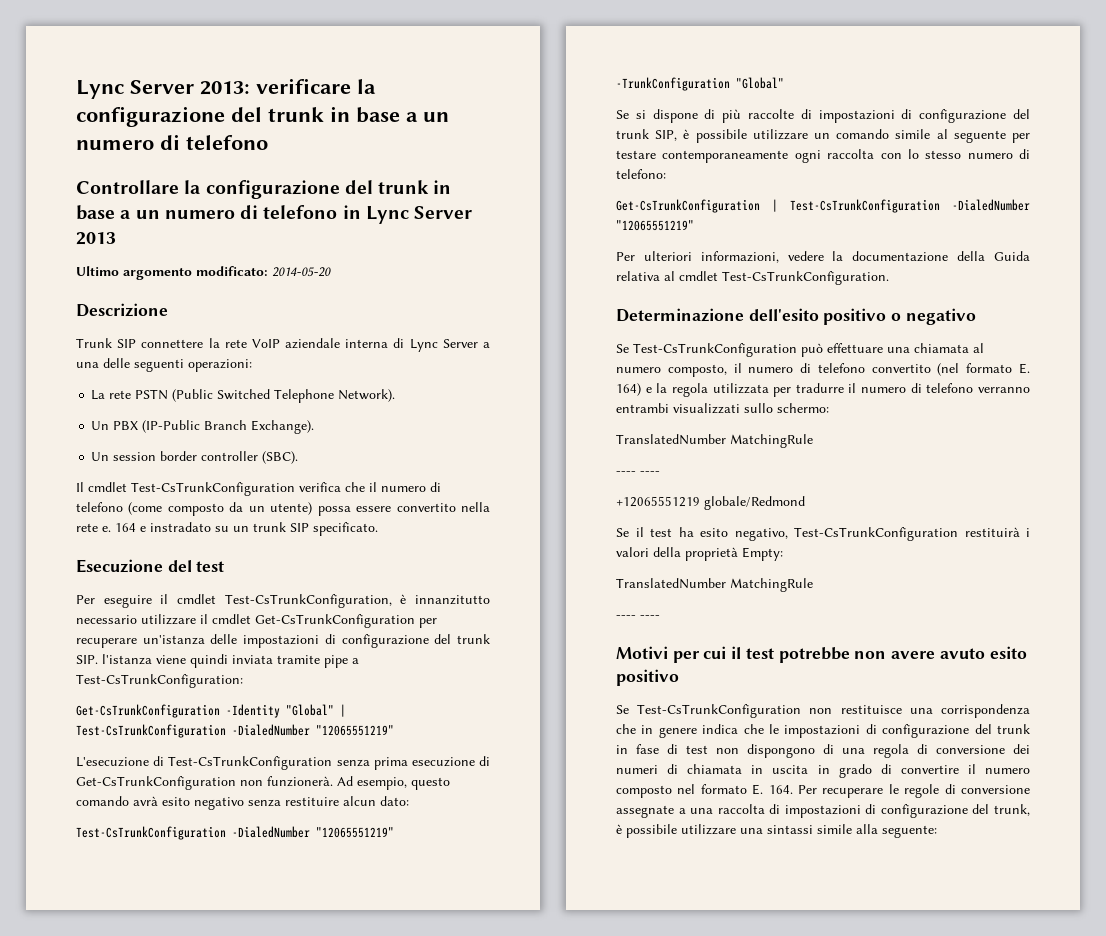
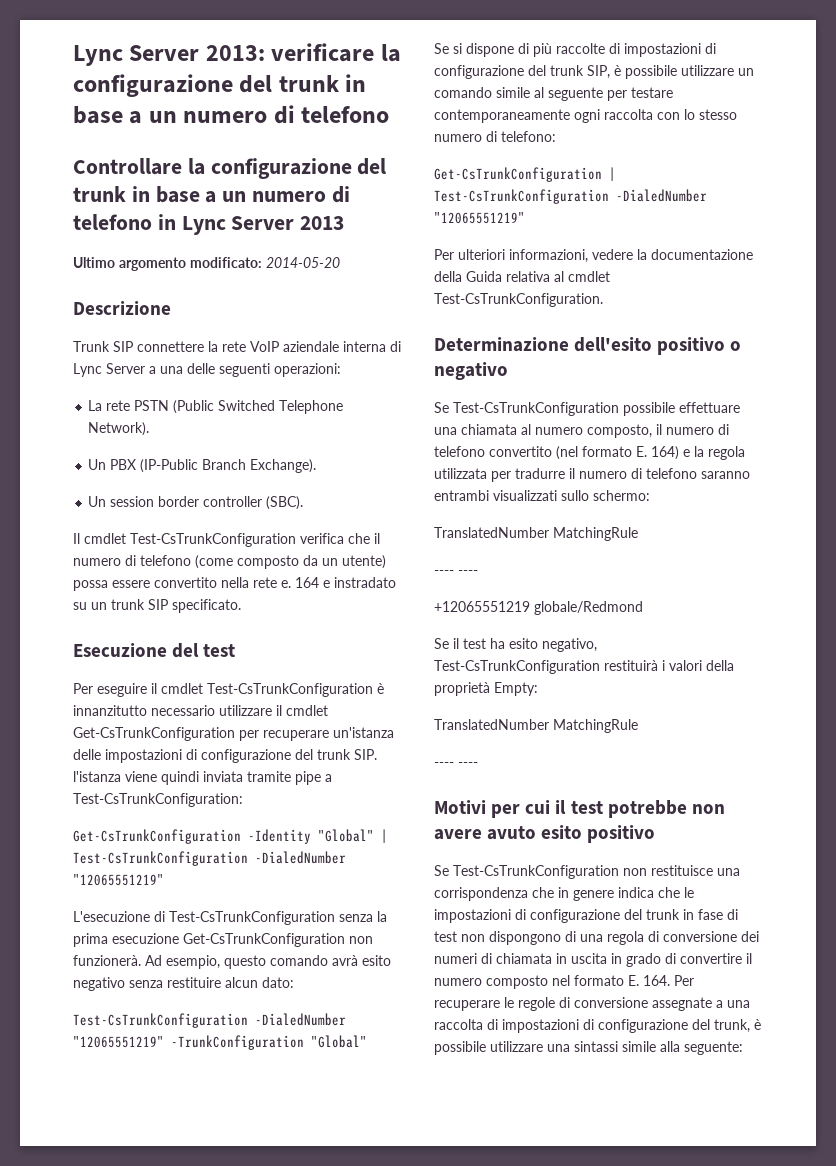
- Per eseguire il cmdlet Test-CsTrunkConfiguration, è innanzitutto necessario utilizzare il cmdlet Get-CsTrunkConfiguration per recuperare un'istanza delle impostazioni di configurazione del trunk SIP. l'istanza viene quindi inviata tramite pipe a Test-CsTrunkConfiguration:
+ Per eseguire il cmdlet Test-CsTrunkConfiguration è innanzitutto necessario utilizzare il cmdlet Get-CsTrunkConfiguration per recuperare un'istanza delle impostazioni di configurazione del trunk SIP. l'istanza viene quindi inviata tramite pipe a Test-CsTrunkConfiguration:
- L'esecuzione di Test-CsTrunkConfiguration senza prima esecuzione di Get-CsTrunkConfiguration non funzionerà.
+ L'esecuzione di Test-CsTrunkConfiguration senza la prima esecuzione Get-CsTrunkConfiguration non funzionerà.
- Se Test-CsTrunkConfiguration può effettuare una chiamata al numero composto, il numero di telefono convertito (nel formato E. 164) e la regola utilizzata per tradurre il numero di telefono verranno entrambi visualizzati sullo schermo:
+ Se Test-CsTrunkConfiguration possibile effettuare una chiamata al numero composto, il numero di telefono convertito (nel formato E. 164) e la regola utilizzata per tradurre il numero di telefono saranno entrambi visualizzati sullo schermo:

